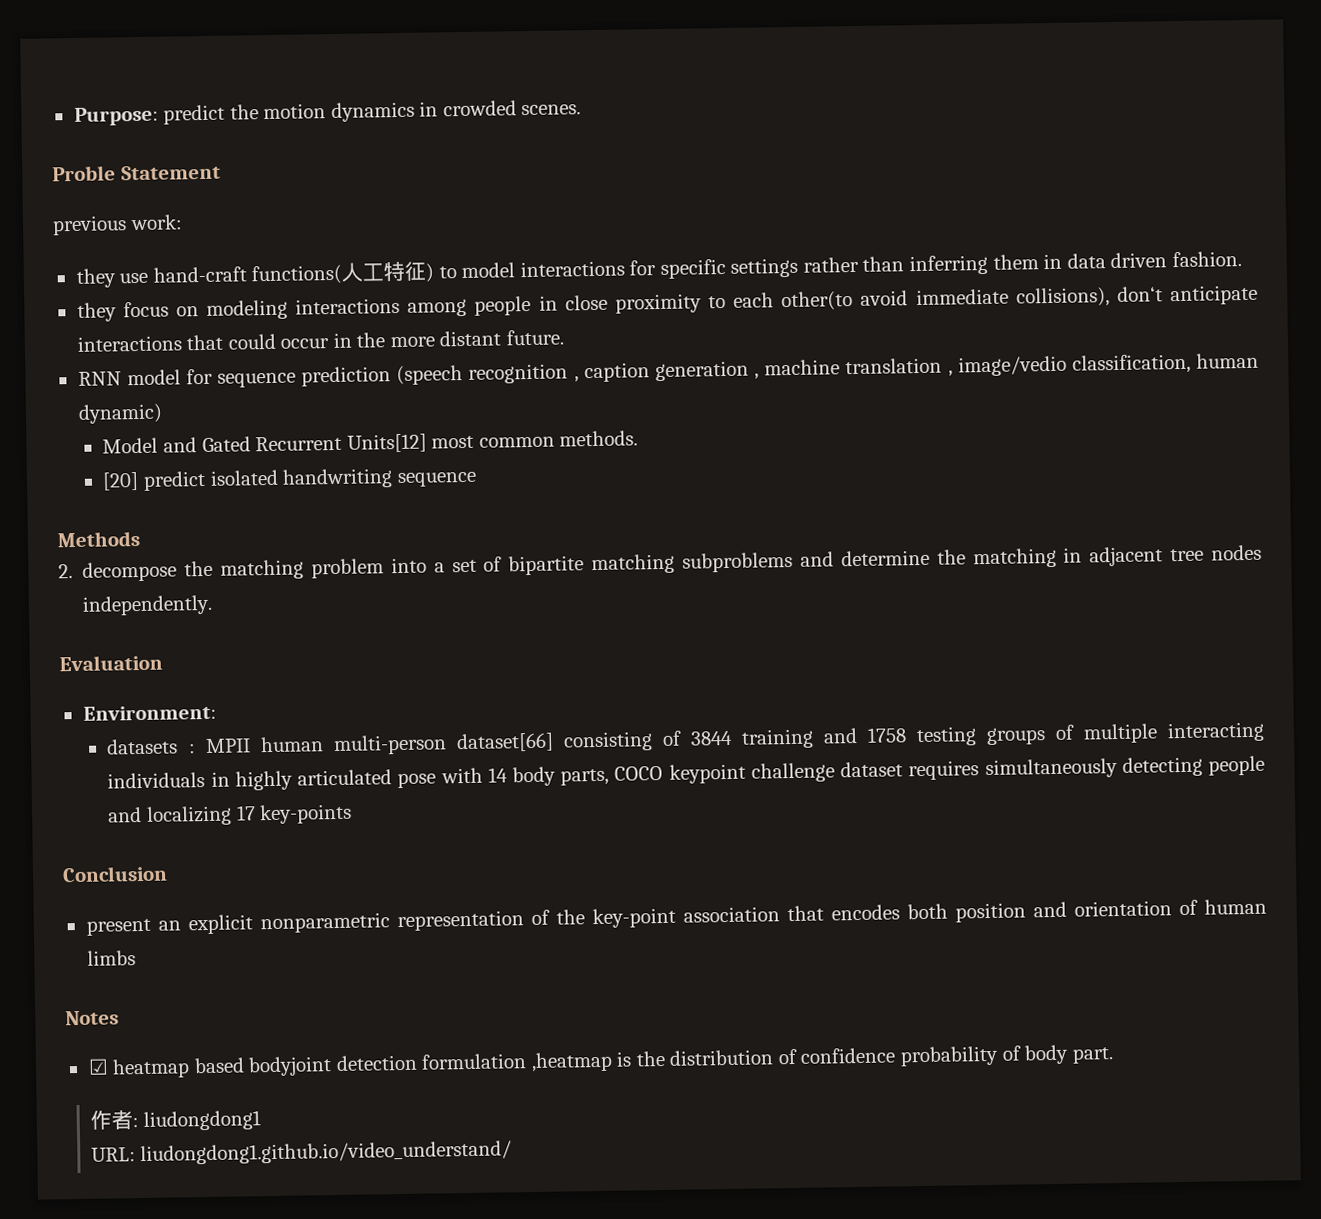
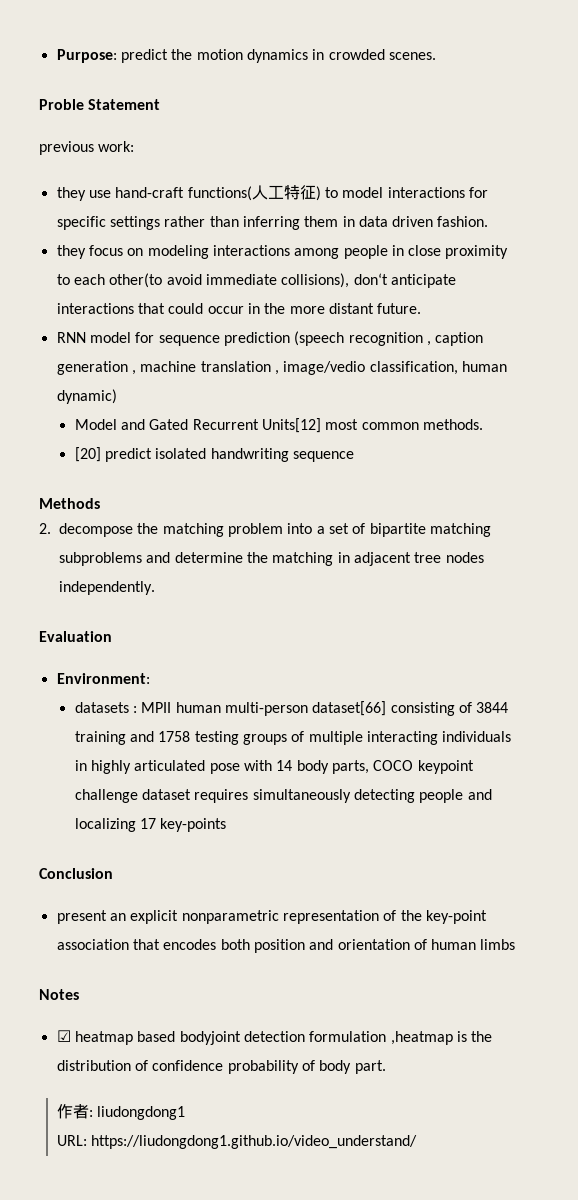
- URL: liudongdong1.github.io/video_understand/
+ URL: https://liudongdong1.github.io/video_understand/

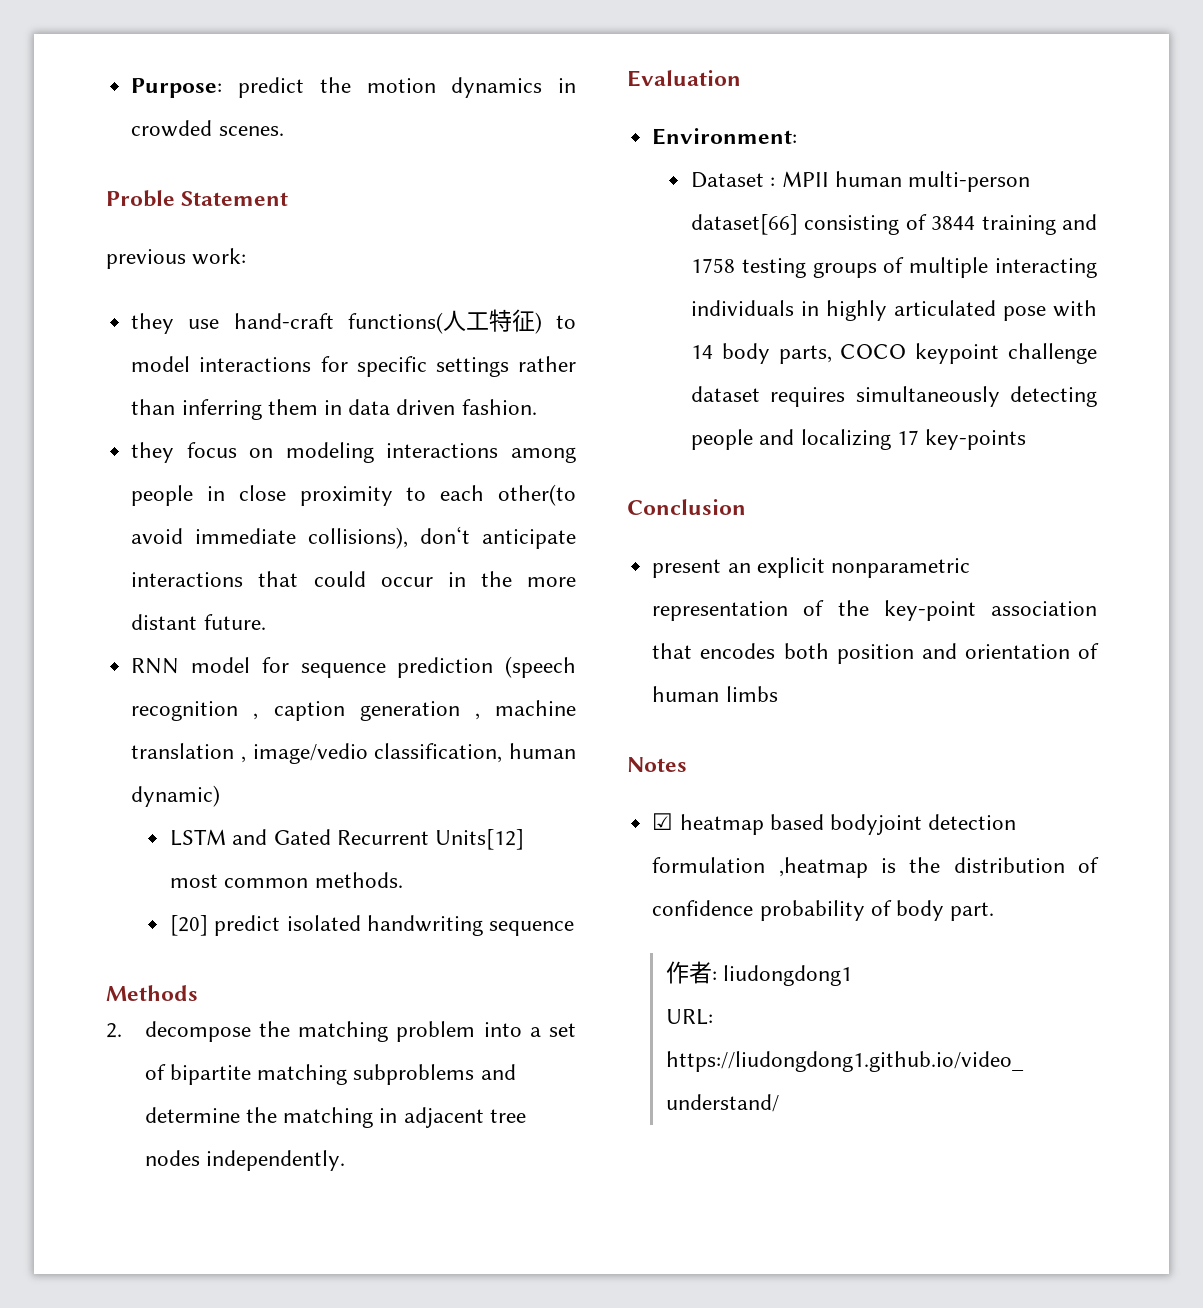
- Model and Gated Recurrent Units[12] most common methods.
+ LSTM and Gated Recurrent Units[12] most common methods.
- datasets : MPII human multi-person dataset[66] consisting of 3844 training and 1758 testing groups of multiple interacting individuals in highly articulated pose with 14 body parts, COCO keypoint challenge dataset requires simultaneously detecting people and localizing 17 key-points
+ Dataset : MPII human multi-person dataset[66] consisting of 3844 training and 1758 testing groups of multiple interacting individuals in highly articulated pose with 14 body parts, COCO keypoint challenge dataset requires simultaneously detecting people and localizing 17 key-points

